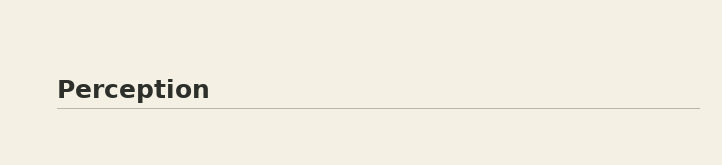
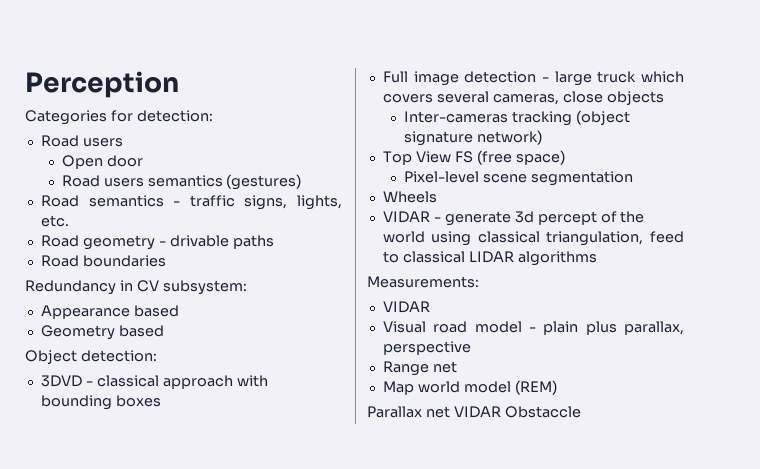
+ Categories for detection:
+ Road users
+ Open door
+ Road users semantics (gestures)
+ Road semantics - traffic signs, lights, etc.
+ Road geometry - drivable paths
+ Road boundaries
+ Redundancy in CV subsystem:
+ Appearance based
+ Geometry based
+ Object detection:
+ 3DVD - classical approach with bounding boxes
+ Full image detection - large truck which covers several cameras, close objects
+ Inter-cameras tracking (object signature network)
+ Top View FS (free space)
+ Pixel-level scene segmentation
+ Wheels
+ VIDAR - generate 3d percept of the world using classical triangulation, feed to classical LIDAR algorithms
+ Measurements:
+ VIDAR
+ Visual road model - plain plus parallax, perspective
+ Range net
+ Map world model (REM)
+ Parallax net VIDAR Obstaccle

